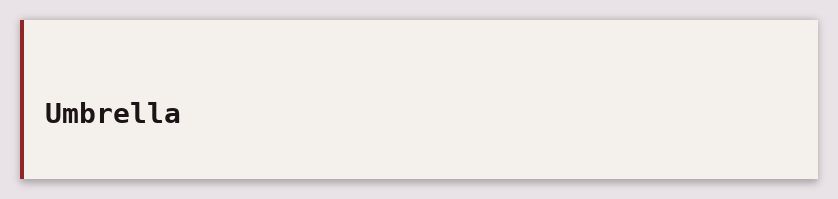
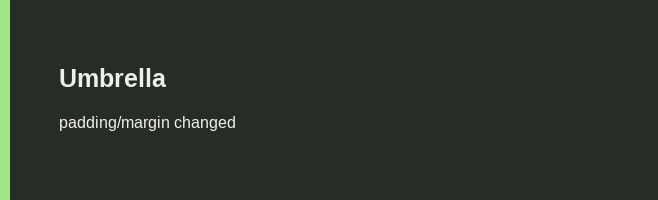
+ padding/margin changed

